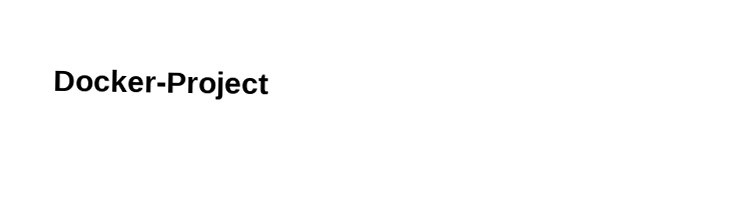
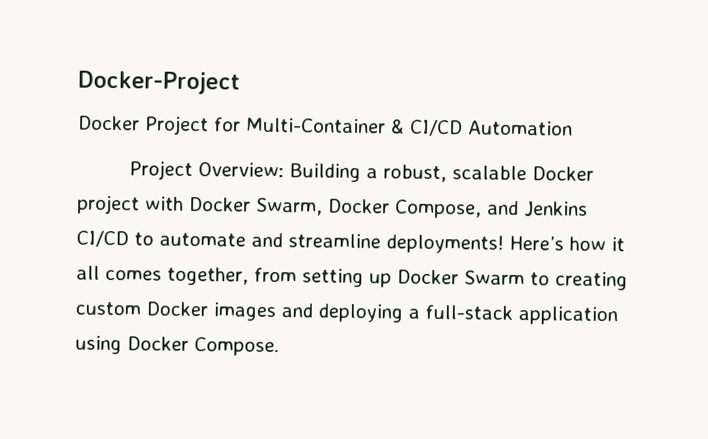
+ Docker Project for Multi-Container & CI/CD Automation
+ Project Overview: Building a robust, scalable Docker project with Docker Swarm, Docker Compose, and Jenkins CI/CD to automate and streamline deployments! Here’s how it all comes together, from setting up Docker Swarm to creating custom Docker images and deploying a full-stack application using Docker Compose.

